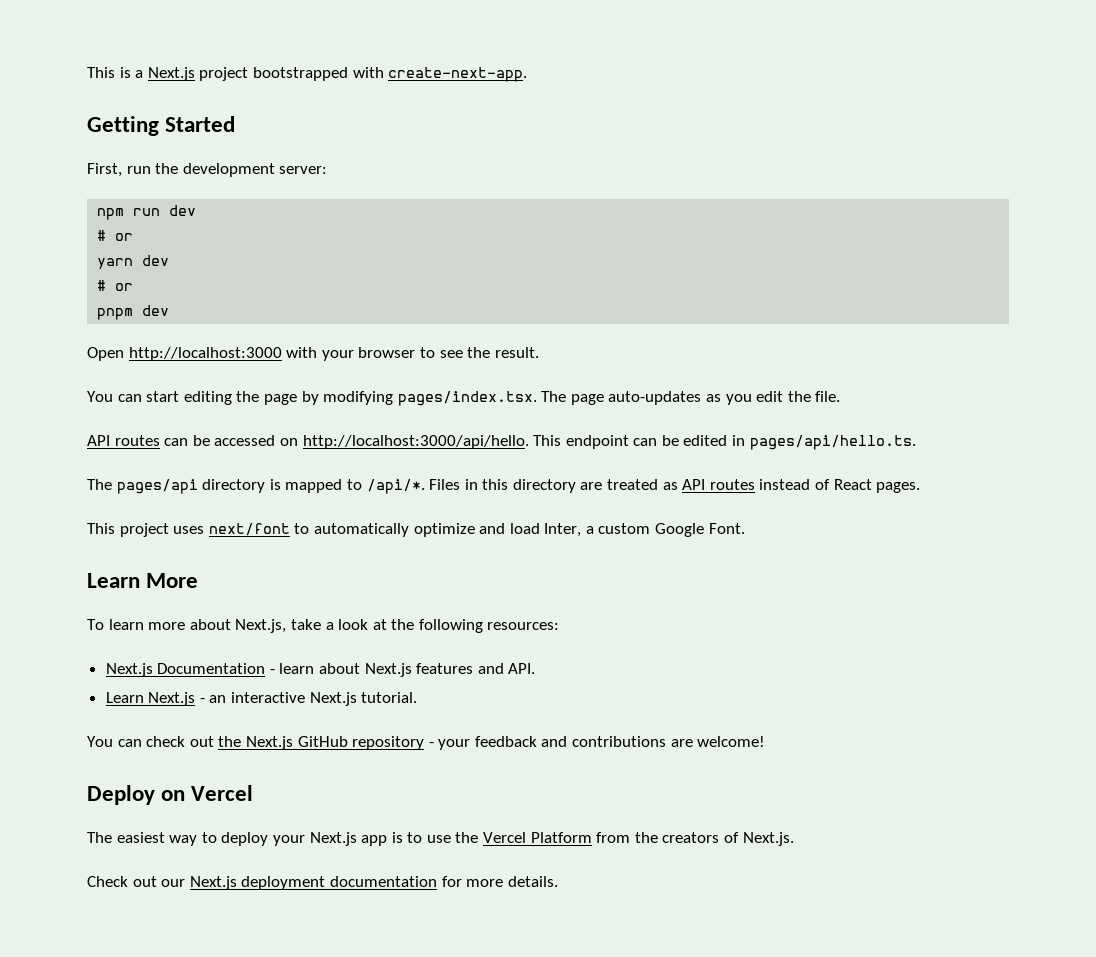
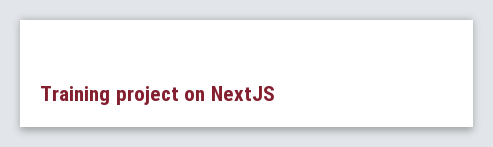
- This is a Next.js project bootstrapped with create-next-app.
- Getting Started
- First, run the development server:
- npm run dev
- # or
- yarn dev
- # or
- pnpm dev
- Open http://localhost:3000 with your browser to see the result.
- You can start editing the page by modifying pages/index.tsx. The page auto-updates as you edit the file.
- API routes can be accessed on http://localhost:3000/api/hello. This endpoint can be edited in pages/api/hello.ts.
- The pages/api directory is mapped to /api/*. Files in this directory are treated as API routes instead of React pages.
- This project uses next/font to automatically optimize and load Inter, a custom Google Font.
- Learn More
- To learn more about Next.js, take a look at the following resources:
- Next.js Documentation - learn about Next.js features and API.
- Learn Next.js - an interactive Next.js tutorial.
- You can check out the Next.js GitHub repository - your feedback and contributions are welcome!
- Deploy on Vercel
- The easiest way to deploy your Next.js app is to use the Vercel Platform from the creators of Next.js.
- Check out our Next.js deployment documentation for more details.
+ Training project on NextJS

